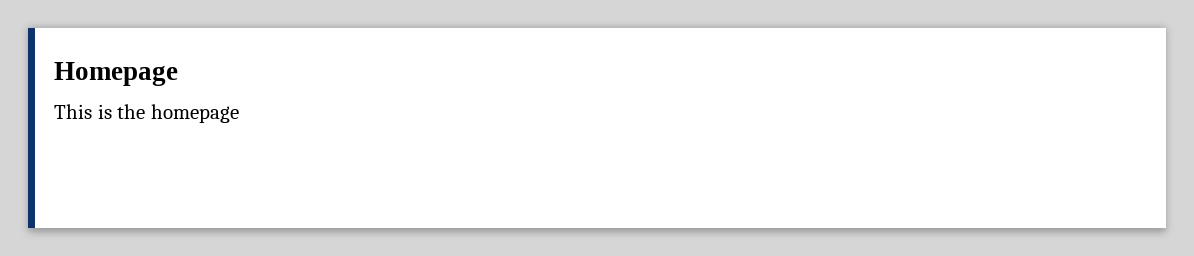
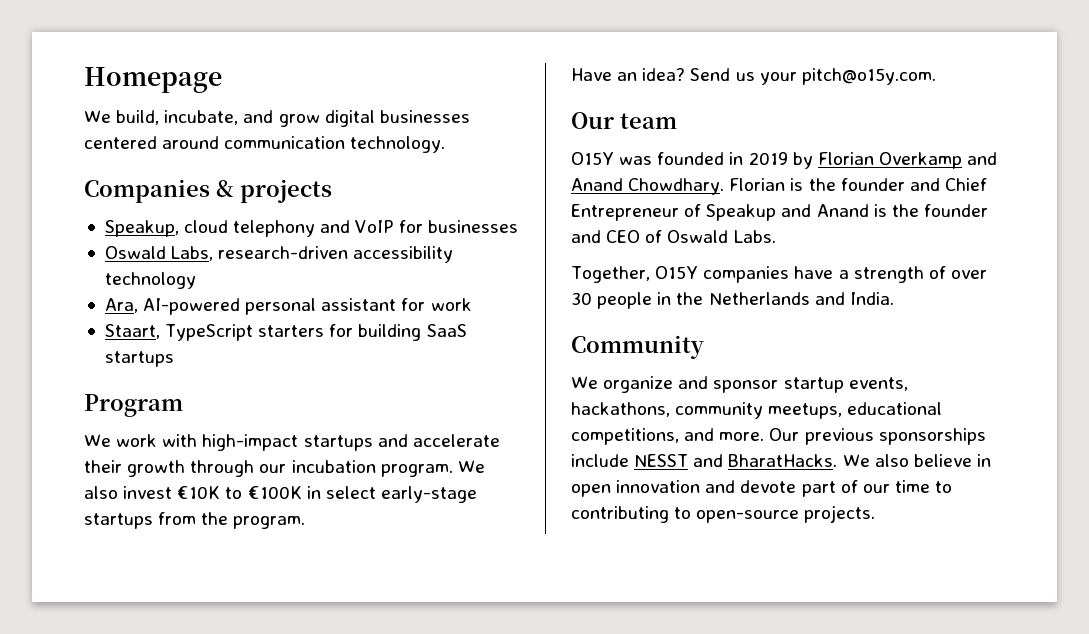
- This is the homepage
+ We build, incubate, and grow digital businesses centered around communication technology.
+ Companies & projects
+ Speakup, cloud telephony and VoIP for businesses
+ Oswald Labs, research-driven accessibility technology
+ Ara, AI-powered personal assistant for work
+ Staart, TypeScript starters for building SaaS startups
+ Program
+ We work with high-impact startups and accelerate their growth through our incubation program. We also invest €10K to €100K in select early-stage startups from the program.
+ Have an idea? Send us your pitch@o15y.com.
+ Our team
+ O15Y was founded in 2019 by Florian Overkamp and Anand Chowdhary. Florian is the founder and Chief Entrepreneur of Speakup and Anand is the founder and CEO of Oswald Labs.
+ Together, O15Y companies have a strength of over 30 people in the Netherlands and India.
+ Community
+ We organize and sponsor startup events, hackathons, community meetups, educational competitions, and more. Our previous sponsorships include NESST and BharatHacks. We also believe in open innovation and devote part of our time to contributing to open-source projects.

